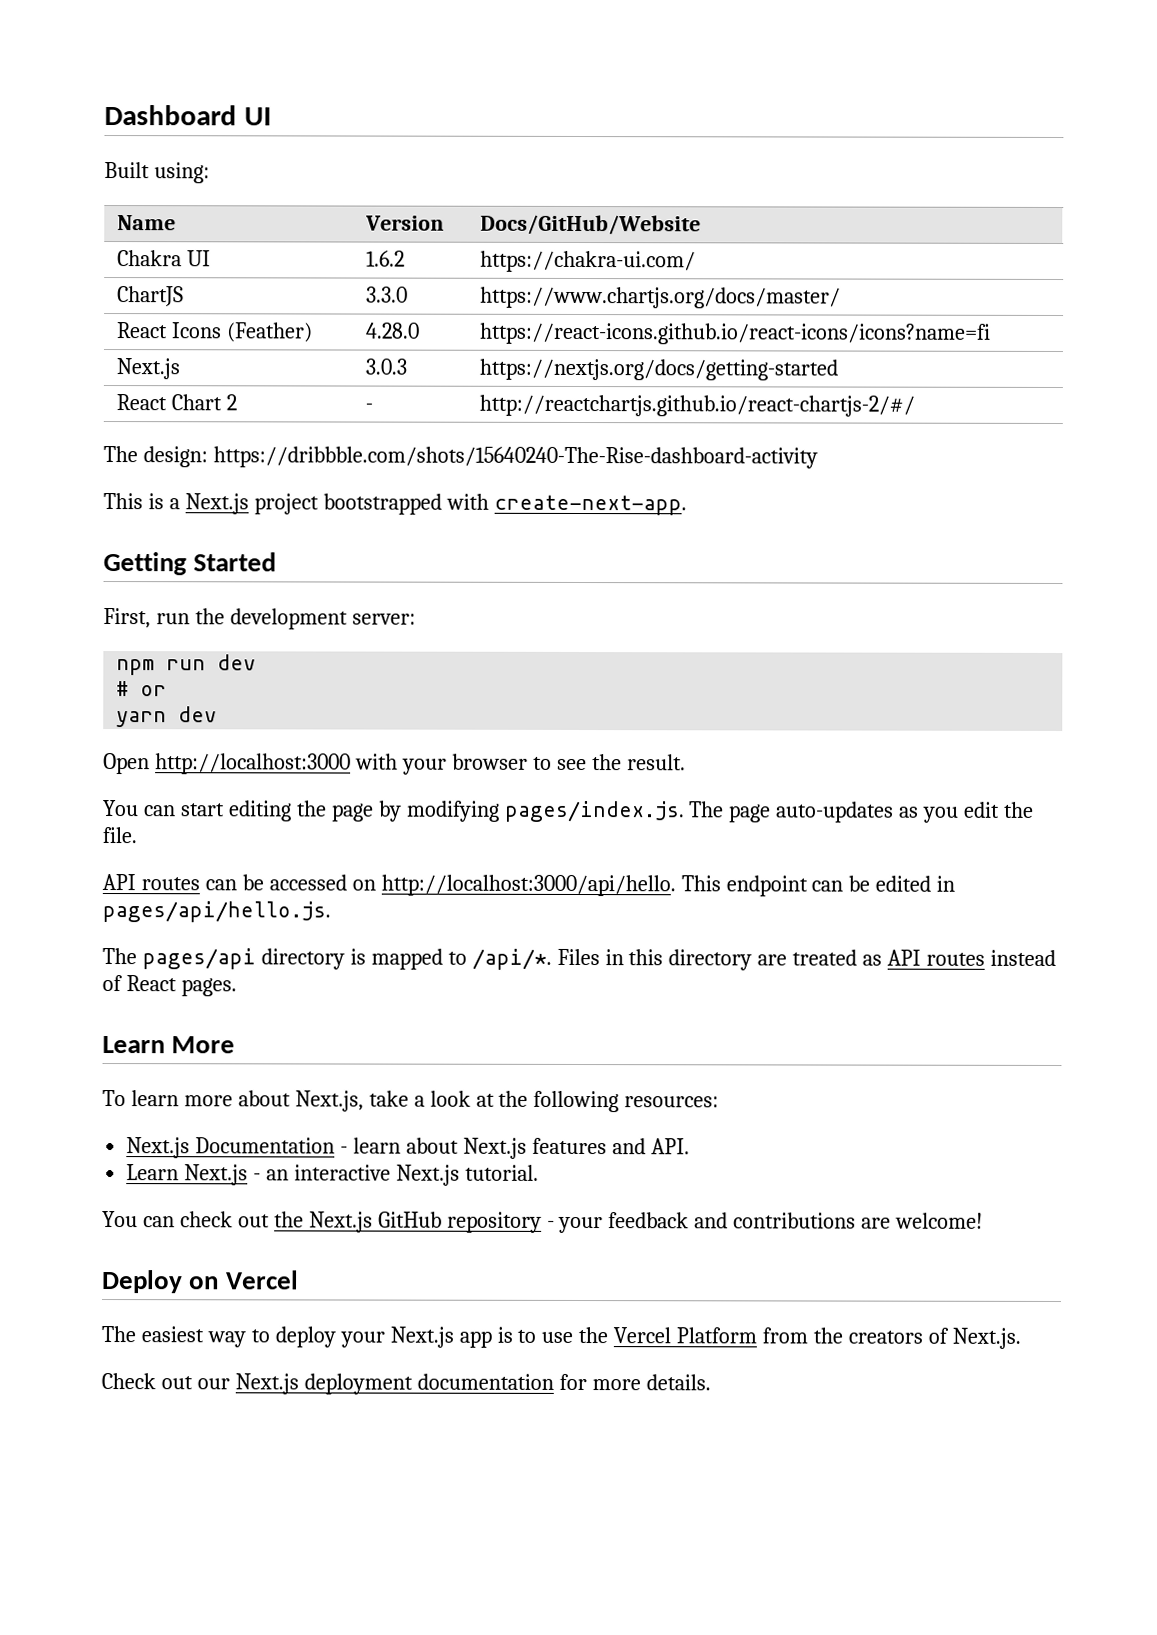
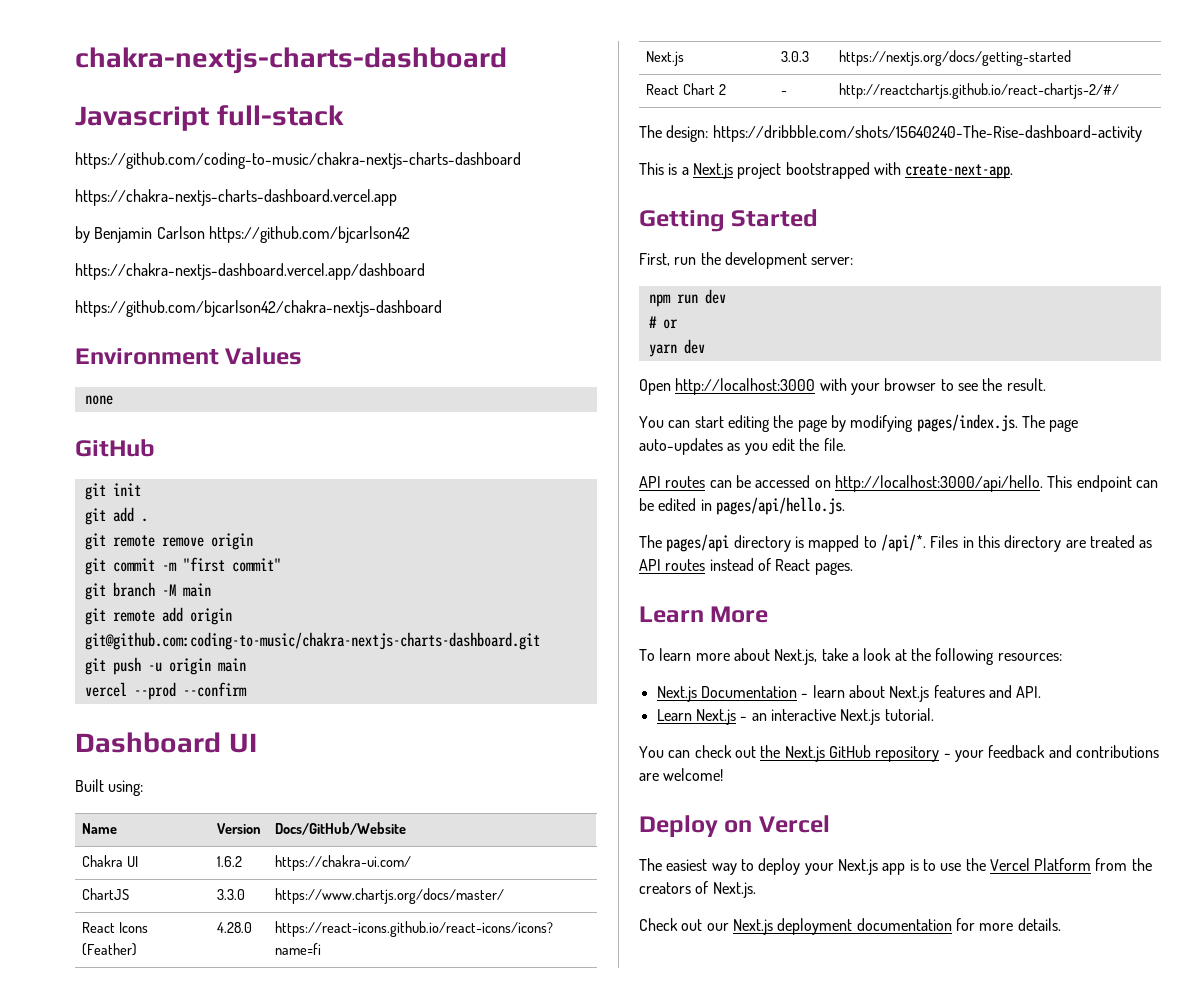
+ chakra-nextjs-charts-dashboard
+ Javascript full-stack
+ https://github.com/coding-to-music/chakra-nextjs-charts-dashboard
+ https://chakra-nextjs-charts-dashboard.vercel.app
+ by Benjamin Carlson https://github.com/bjcarlson42
+ https://chakra-nextjs-dashboard.vercel.app/dashboard
+ https://github.com/bjcarlson42/chakra-nextjs-dashboard
+ Environment Values
+ none
+ GitHub
+ git init
+ git add .
+ git remote remove origin
+ git commit -m "first commit"
+ git branch -M main
+ git remote add origin git@github.com:coding-to-music/chakra-nextjs-charts-dashboard.git
+ git push -u origin main
+ vercel --prod --confirm

